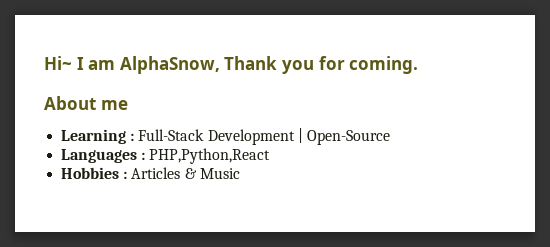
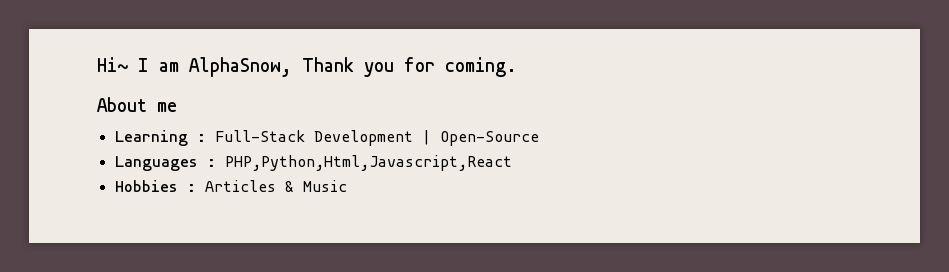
- Languages : PHP,Python,React
+ Languages : PHP,Python,Html,Javascript,React

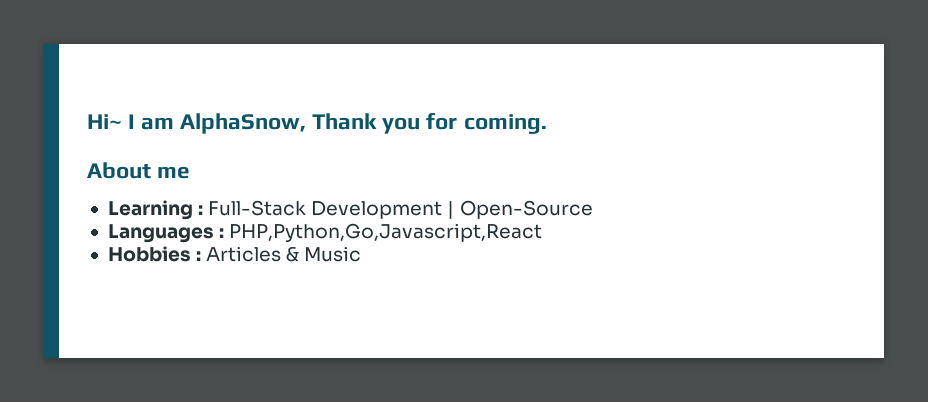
- Languages : PHP,Python,Html,Javascript,React
+ Languages : PHP,Python,Go,Javascript,React

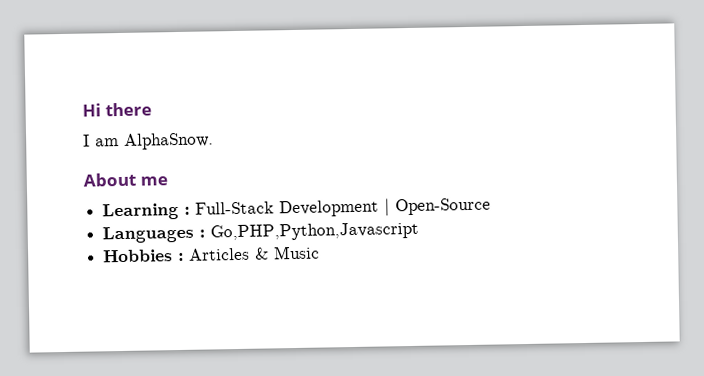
- Hi~ I am AlphaSnow, Thank you for coming.
+ Hi there
+ I am AlphaSnow.
- Languages : PHP,Python,Go,Javascript,React
+ Languages : Go,PHP,Python,Javascript

